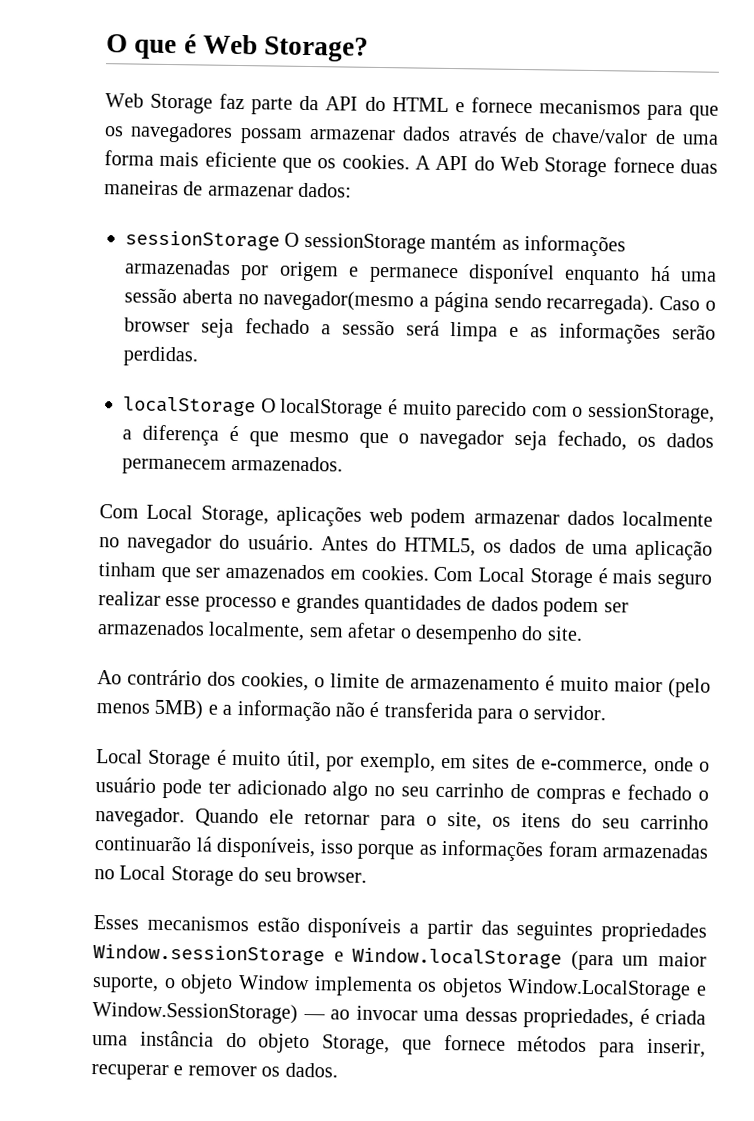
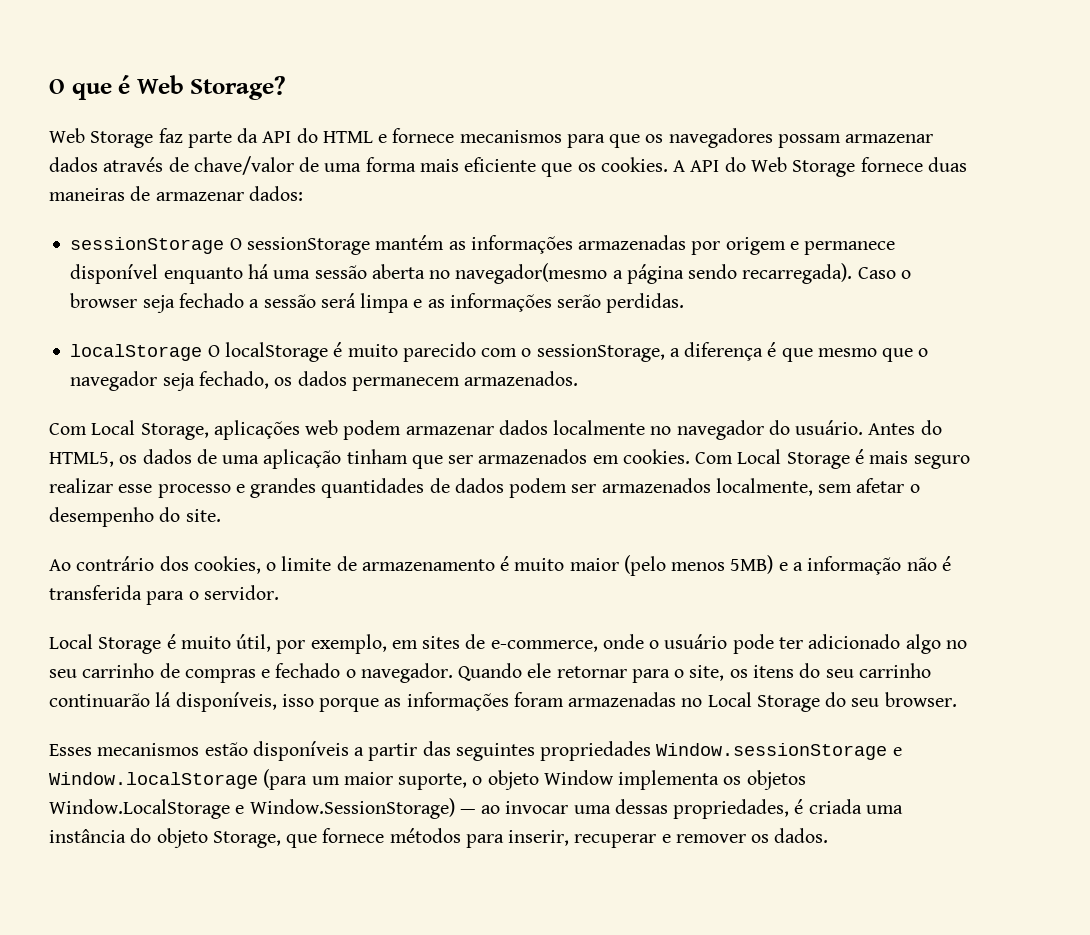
- Antes do HTML5, os dados de uma aplicação tinham que ser amazenados em cookies.
+ Antes do HTML5, os dados de uma aplicação tinham que ser armazenados em cookies.

